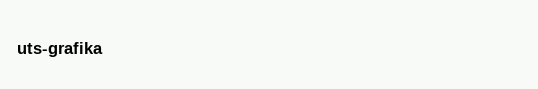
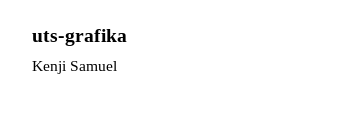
+ Kenji Samuel

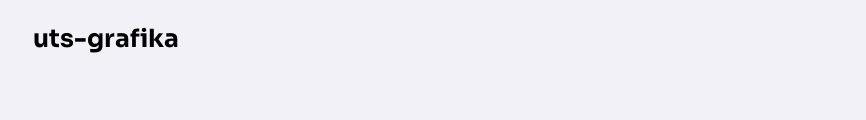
- Kenji Samuel

